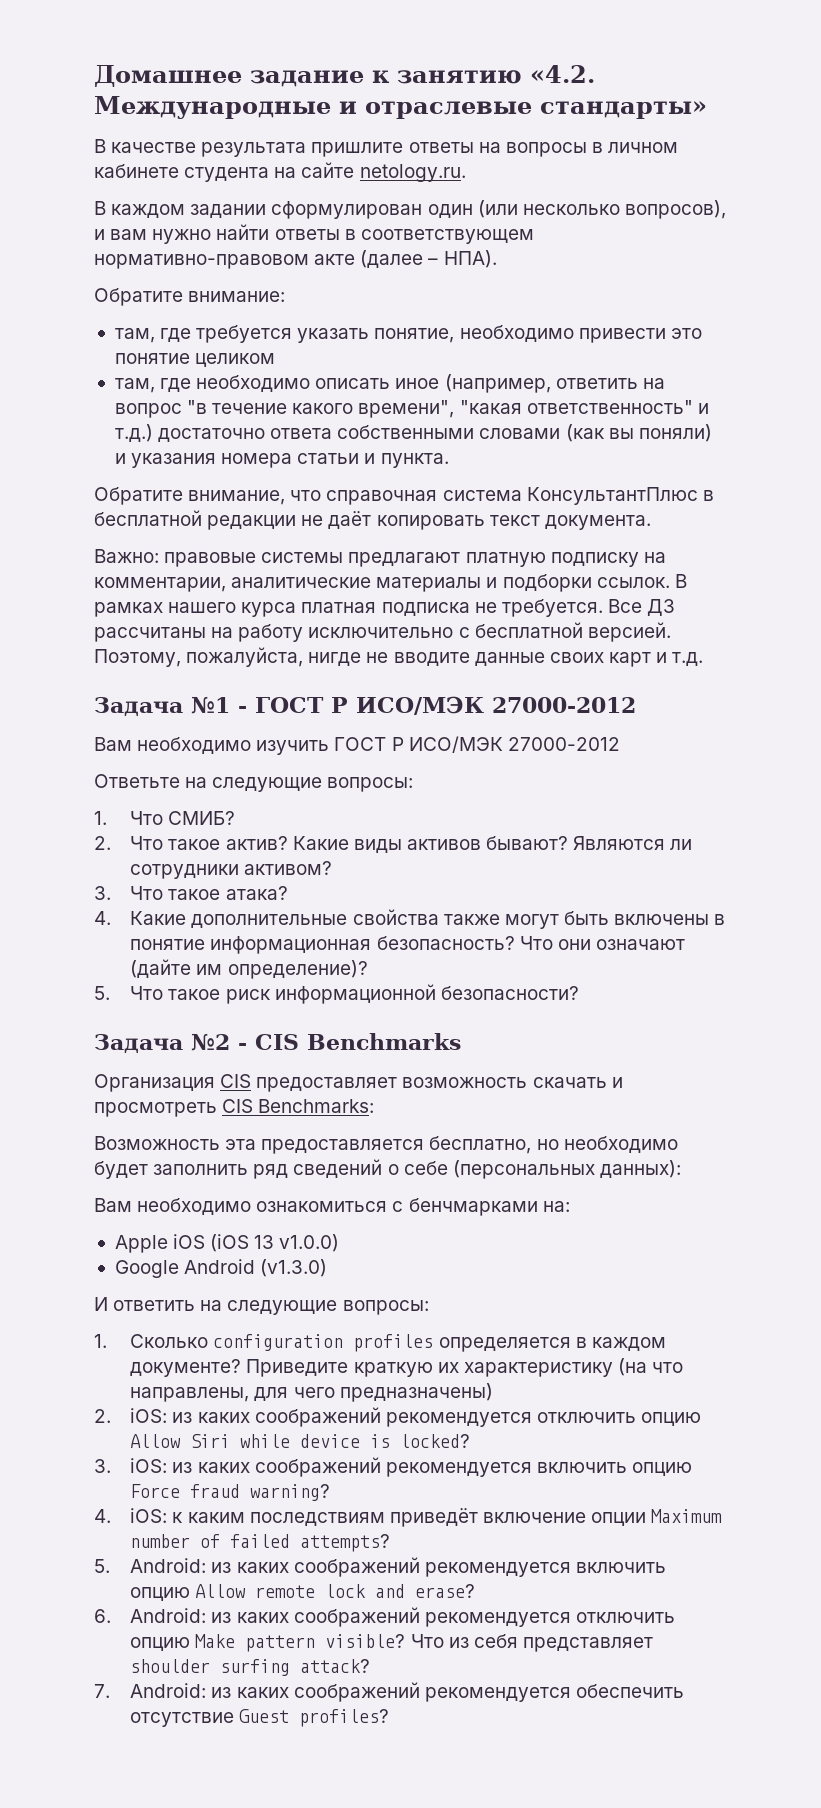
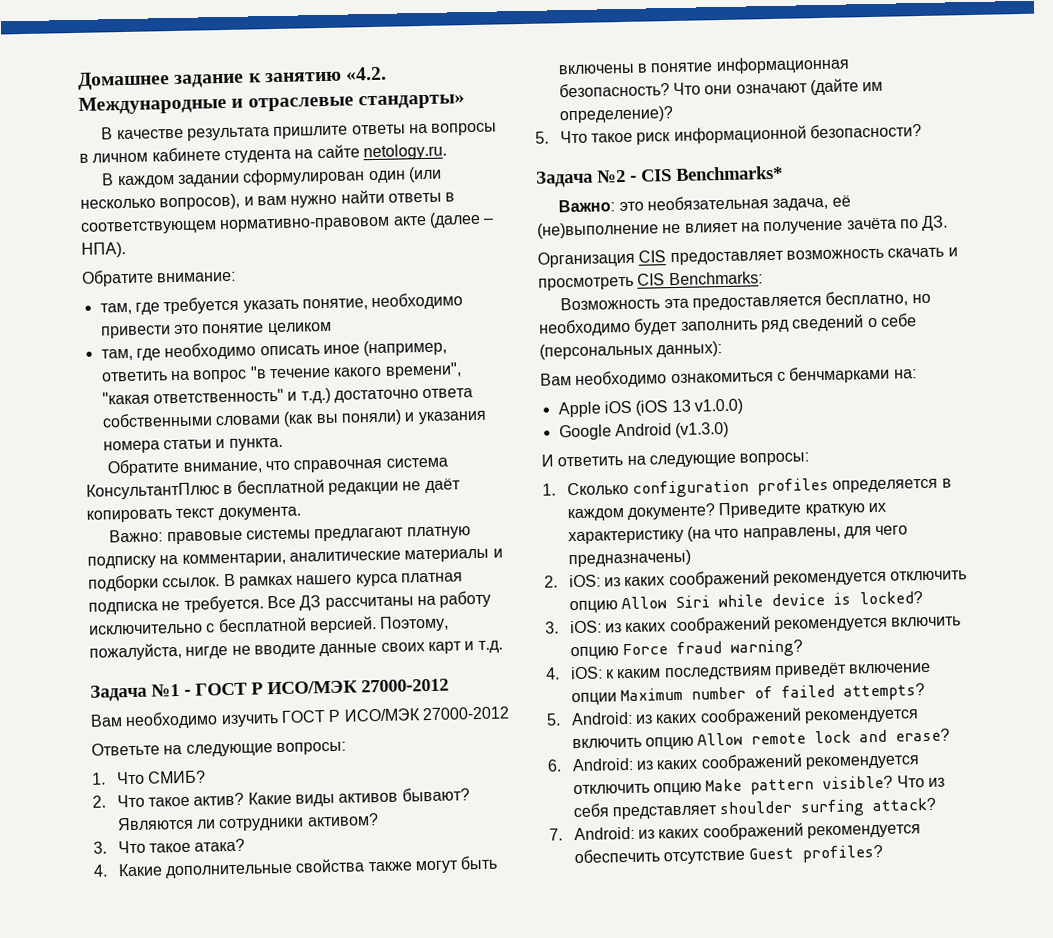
- Задача №2 - CIS Benchmarks
+ Задача №2 - CIS Benchmarks*
+ Важно: это необязательная задача, её (не)выполнение не влияет на получение зачёта по ДЗ.

